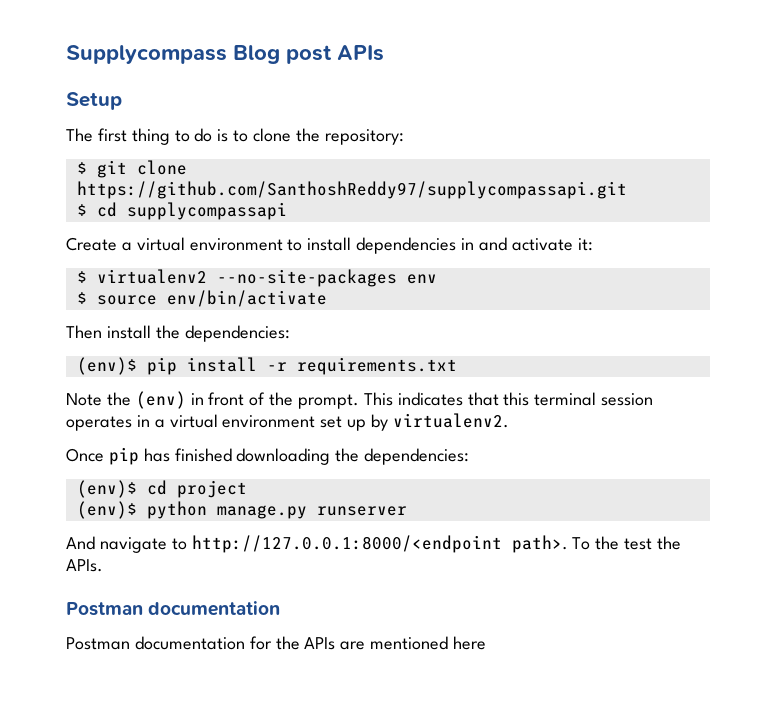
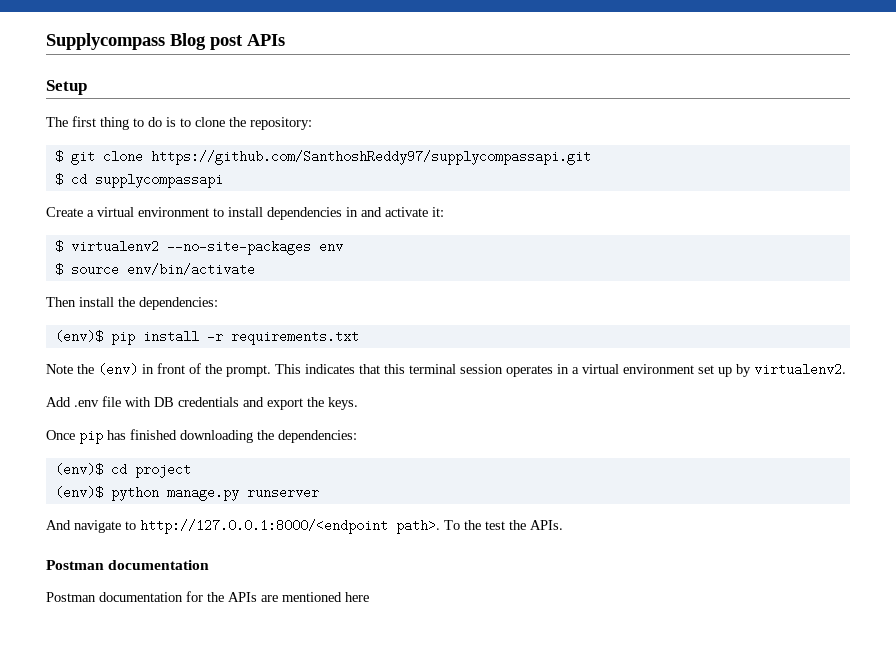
+ Add .env file with DB credentials and export the keys.

